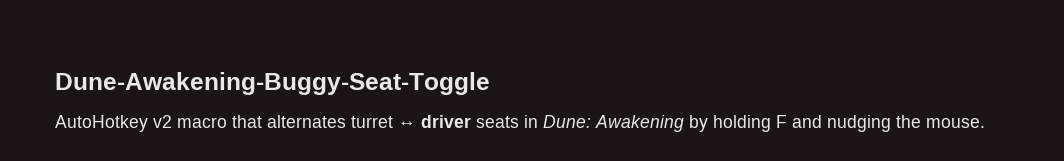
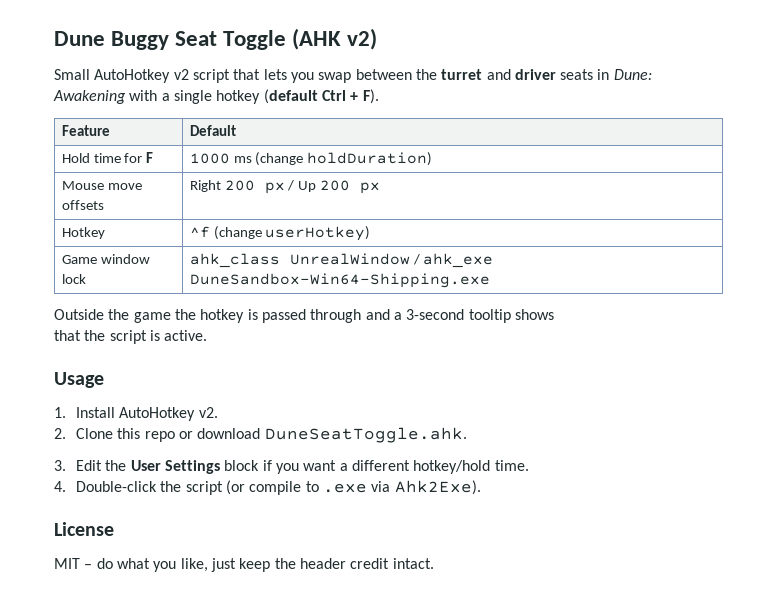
- Dune-Awakening-Buggy-Seat-Toggle
- AutoHotkey v2 macro that alternates turret ↔ driver seats in Dune: Awakening by holding F and nudging the mouse.
+ Dune Buggy Seat Toggle (AHK v2)
+ Small AutoHotkey v2 script that lets you swap between the turret and driver seats in Dune: Awakening with a single hotkey (default Ctrl + F).
+ Feature | Default
+ Hold time for F | 1000 ms (change holdDuration)
+ Mouse move offsets | Right 200 px / Up 200 px
+ Hotkey | ^f (change userHotkey)
+ Game window lock | ahk_class UnrealWindow / ahk_exe DuneSandbox-Win64-Shipping.exe
+ Outside the game the hotkey is passed through and a 3-second tooltip shows
+ that the script is active.
+ Usage
+ 1. Install AutoHotkey v2.
+ 2. Clone this repo or download DuneSeatToggle.ahk.
+ 3. Edit the User Settings block if you want a different hotkey/hold time.
+ 4. Double-click the script (or compile to .exe via Ahk2Exe).
+ License
+ MIT – do what you like, just keep the header credit intact.

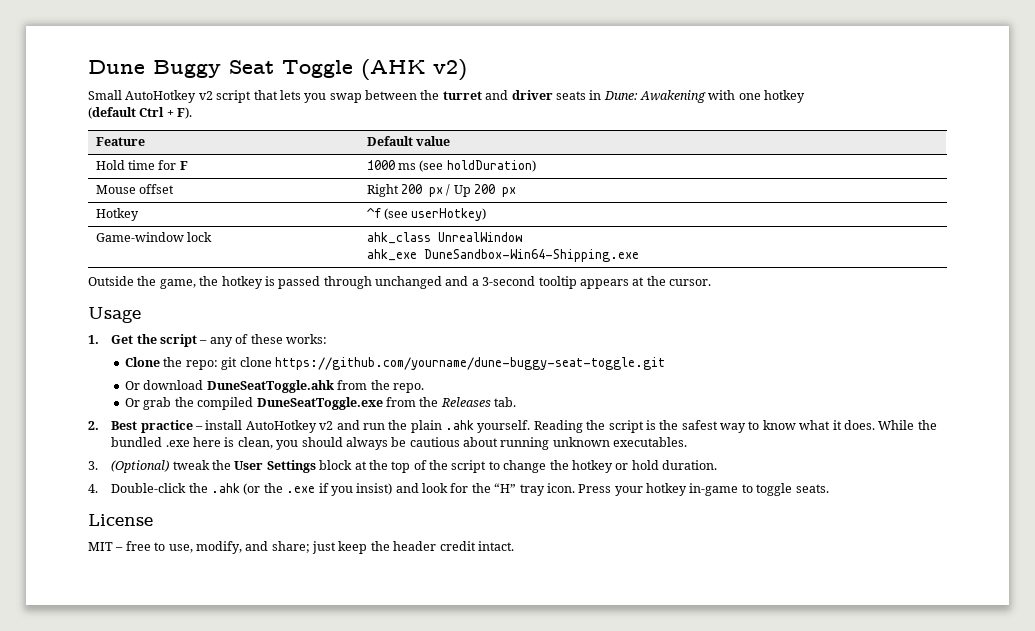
- Small AutoHotkey v2 script that lets you swap between the turret and driver seats in Dune: Awakening with a single hotkey (default Ctrl + F).
+ Small AutoHotkey v2 script that lets you swap between the turret and driver seats in Dune: Awakening with one hotkey
+ (default Ctrl + F).
- Feature | Default
+ Feature | Default value
- Hold time for F | 1000 ms (change holdDuration)
+ Hold time for F | 1000 ms (see holdDuration)
- Mouse move offsets | Right 200 px / Up 200 px
+ Mouse offset | Right 200 px / Up 200 px
- Hotkey | ^f (change userHotkey)
+ Hotkey | ^f (see userHotkey)
- Game window lock | ahk_class UnrealWindow / ahk_exe DuneSandbox-Win64-Shipping.exe
+ Game-window lock | ahk_class UnrealWindow
+ ahk_exe DuneSandbox-Win64-Shipping.exe
- Outside the game the hotkey is passed through and a 3-second tooltip shows
- that the script is active.
+ Outside the game, the hotkey is passed through unchanged and a 3-second tooltip appears at the cursor.
  Usage
- 1. Install AutoHotkey v2.
- 2. Clone this repo or download DuneSeatToggle.ahk.
+ 1. Get the script – any of these works:
+ Clone the repo: git clone https://github.com/yourname/dune-buggy-seat-toggle.git
+ Or download DuneSeatToggle.ahk from the repo.
+ Or grab the compiled DuneSeatToggle.exe from the Releases tab.
+ 2. Best practice – install AutoHotkey v2 and run the plain .ahk yourself. Reading the script is the safest way to know what it does. While the bundled .exe here is clean, you should always be cautious about running unknown executables.
- 3. Edit the User Settings block if you want a different hotkey/hold time.
- 4. Double-click the script (or compile to .exe via Ahk2Exe).
+ 3. (Optional) tweak the User Settings block at the top of the script to change the hotkey or hold duration.
+ 4. Double-click the .ahk (or the .exe if you insist) and look for the “H” tray icon. Press your hotkey in-game to toggle seats.
  License
- MIT – do what you like, just keep the header credit intact.
+ MIT – free to use, modify, and share; just keep the header credit intact.

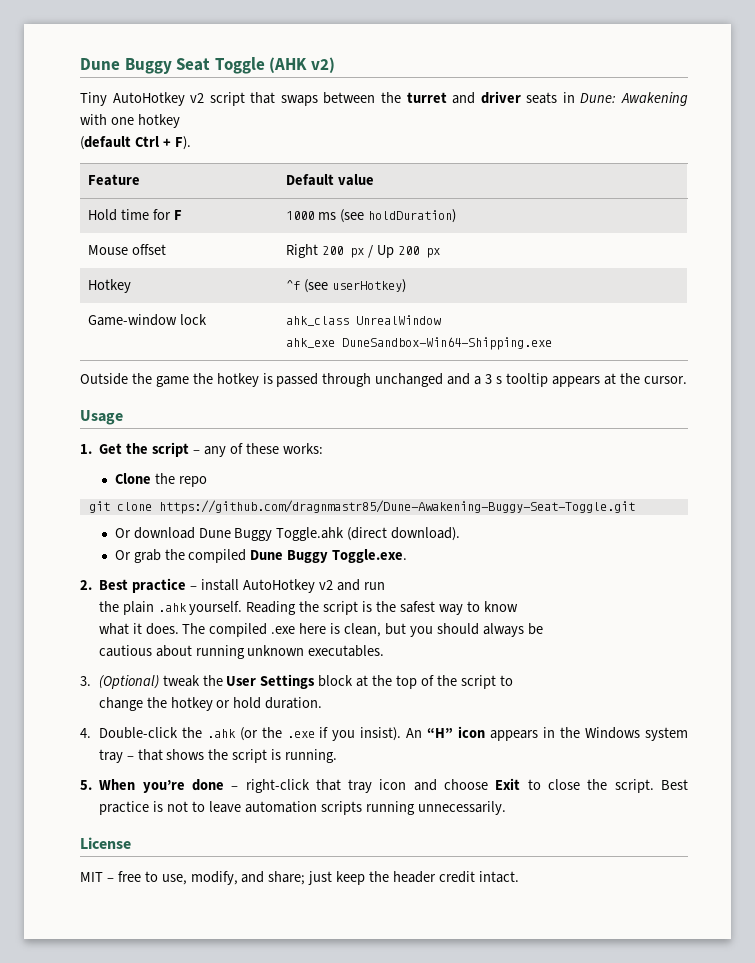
- Small AutoHotkey v2 script that lets you swap between the turret and driver seats in Dune: Awakening with one hotkey
+ Tiny AutoHotkey v2 script that swaps between the turret and driver seats in Dune: Awakening with one hotkey
- Outside the game, the hotkey is passed through unchanged and a 3-second tooltip appears at the cursor.
+ Outside the game the hotkey is passed through unchanged and a 3 s tooltip appears at the cursor.
- Clone the repo: git clone https://github.com/yourname/dune-buggy-seat-toggle.git
+ Clone the repo
+ git clone https://github.com/dragnmastr85/Dune-Awakening-Buggy-Seat-Toggle.git
- Or download DuneSeatToggle.ahk from the repo.
+ Or download Dune Buggy Toggle.ahk (direct download).
- Or grab the compiled DuneSeatToggle.exe from the Releases tab.
+ Or grab the compiled Dune Buggy Toggle.exe.
- 2. Best practice – install AutoHotkey v2 and run the plain .ahk yourself.
+ 2. Best practice – install AutoHotkey v2 and run
+ the plain .ahk yourself.
- Reading the script is the safest way to know what it does.
+ Reading the script is the safest way to know
+ what it does.
- While the bundled .exe here is clean, you should always be cautious about running unknown executables.
+ The compiled .exe here is clean, but you should always be
+ cautious about running unknown executables.
- 3. (Optional) tweak the User Settings block at the top of the script to change the hotkey or hold duration.
+ 3. (Optional) tweak the User Settings block at the top of the script to
+ change the hotkey or hold duration.
- 4. Double-click the .ahk (or the .exe if you insist) and look for the “H” tray icon. Press your hotkey in-game to toggle seats.
+ 4. Double-click the .ahk (or the .exe if you insist). An “H” icon appears in the Windows system tray – that shows the script is running.
+ 5. When you’re done – right-click that tray icon and choose Exit to close the script. Best practice is not to leave automation scripts running unnecessarily.

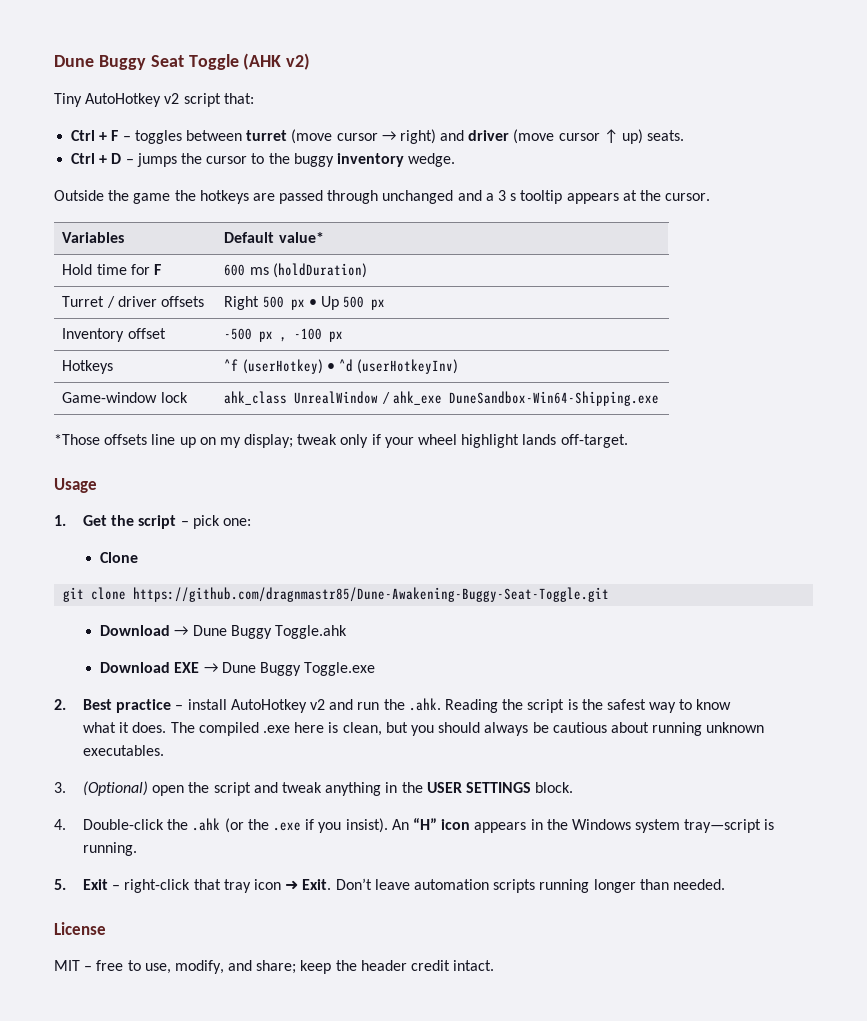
- Tiny AutoHotkey v2 script that swaps between the turret and driver seats in Dune: Awakening with one hotkey
- (default Ctrl + F).
- Feature | Default value
- Hold time for F | 1000 ms (see holdDuration)
- Mouse offset | Right 200 px / Up 200 px
- Hotkey | ^f (see userHotkey)
- Game-window lock | ahk_class UnrealWindow
- ahk_exe DuneSandbox-Win64-Shipping.exe
+ Tiny AutoHotkey v2 script that:
+ Ctrl + F – toggles between turret (move cursor → right) and driver (move cursor ↑ up) seats.
+ Ctrl + D – jumps the cursor to the buggy inventory wedge.
- Outside the game the hotkey is passed through unchanged and a 3 s tooltip appears at the cursor.
+ Outside the game the hotkeys are passed through unchanged and a 3 s tooltip appears at the cursor.
+ Variables | Default value*
+ Hold time for F | 600 ms (holdDuration)
+ Turret / driver offsets | Right 500 px • Up 500 px
+ Inventory offset | -500 px , -100 px
+ Hotkeys | ^f (userHotkey) • ^d (userHotkeyInv)
+ Game-window lock | ahk_class UnrealWindow / ahk_exe DuneSandbox-Win64-Shipping.exe
+ *Those offsets line up on my display; tweak only if your wheel highlight lands off-target.
- 1. Get the script – any of these works:
+ 1. Get the script – pick one:
- Clone the repo
+ Clone
- Or download Dune Buggy Toggle.ahk (direct download).
- Or grab the compiled Dune Buggy Toggle.exe.
+ Download → Dune Buggy Toggle.ahk
+ Download EXE → Dune Buggy Toggle.exe
- 2. Best practice – install AutoHotkey v2 and run
- the plain .ahk yourself. Reading the script is the safest way to know
+ 2. Best practice – install AutoHotkey v2 and run the .ahk. Reading the script is the safest way to know
- The compiled .exe here is clean, but you should always be
- cautious about running unknown executables.
+ The compiled .exe here is clean, but you should always be cautious about running unknown executables.
- 3. (Optional) tweak the User Settings block at the top of the script to
- change the hotkey or hold duration.
+ 3. (Optional) open the script and tweak anything in the USER SETTINGS block.
- An “H” icon appears in the Windows system tray – that shows the script is running.
+ An “H” icon appears in the Windows system tray—script is running.
- 5. When you’re done – right-click that tray icon and choose Exit to close the script. Best practice is not to leave automation scripts running unnecessarily.
+ 5. Exit – right-click that tray icon ➜ Exit. Don’t leave automation scripts running longer than needed.
- MIT – free to use, modify, and share; just keep the header credit intact.
+ MIT – free to use, modify, and share; keep the header credit intact.

